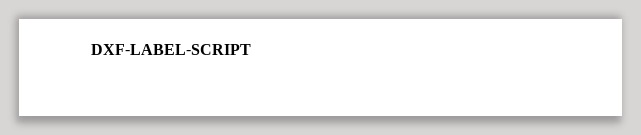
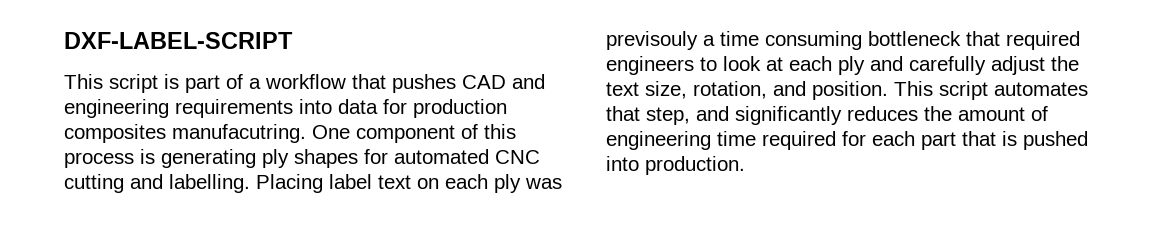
+ This script is part of a workflow that pushes CAD and engineering requirements into data for production composites manufacutring. One component of this process is generating ply shapes for automated CNC cutting and labelling. Placing label text on each ply was previsouly a time consuming bottleneck that required engineers to look at each ply and carefully adjust the text size, rotation, and position. This script automates that step, and significantly reduces the amount of engineering time required for each part that is pushed into production.

